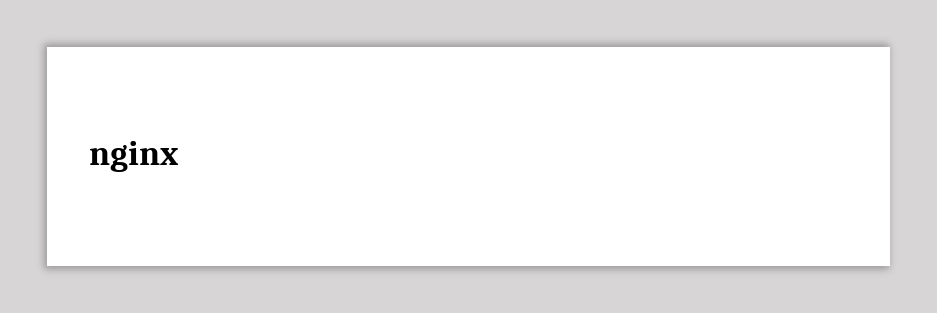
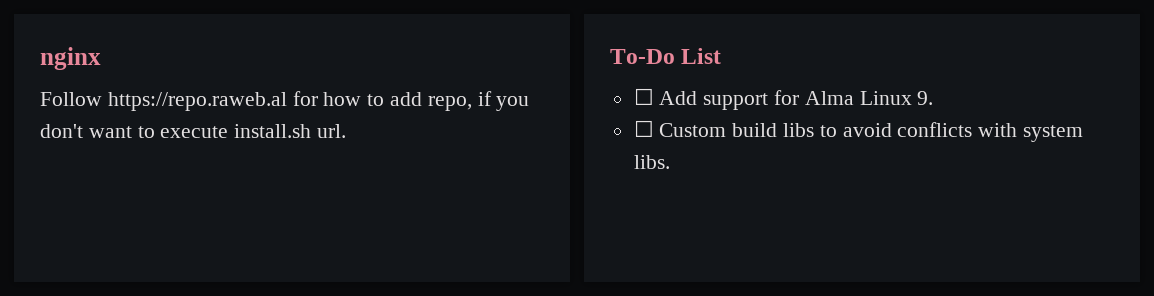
+ Follow https://repo.raweb.al for how to add repo, if you don't want to execute install.sh url.
+ To-Do List
+ ☐ Add support for Alma Linux 9.
+ ☐ Custom build libs to avoid conflicts with system libs.

